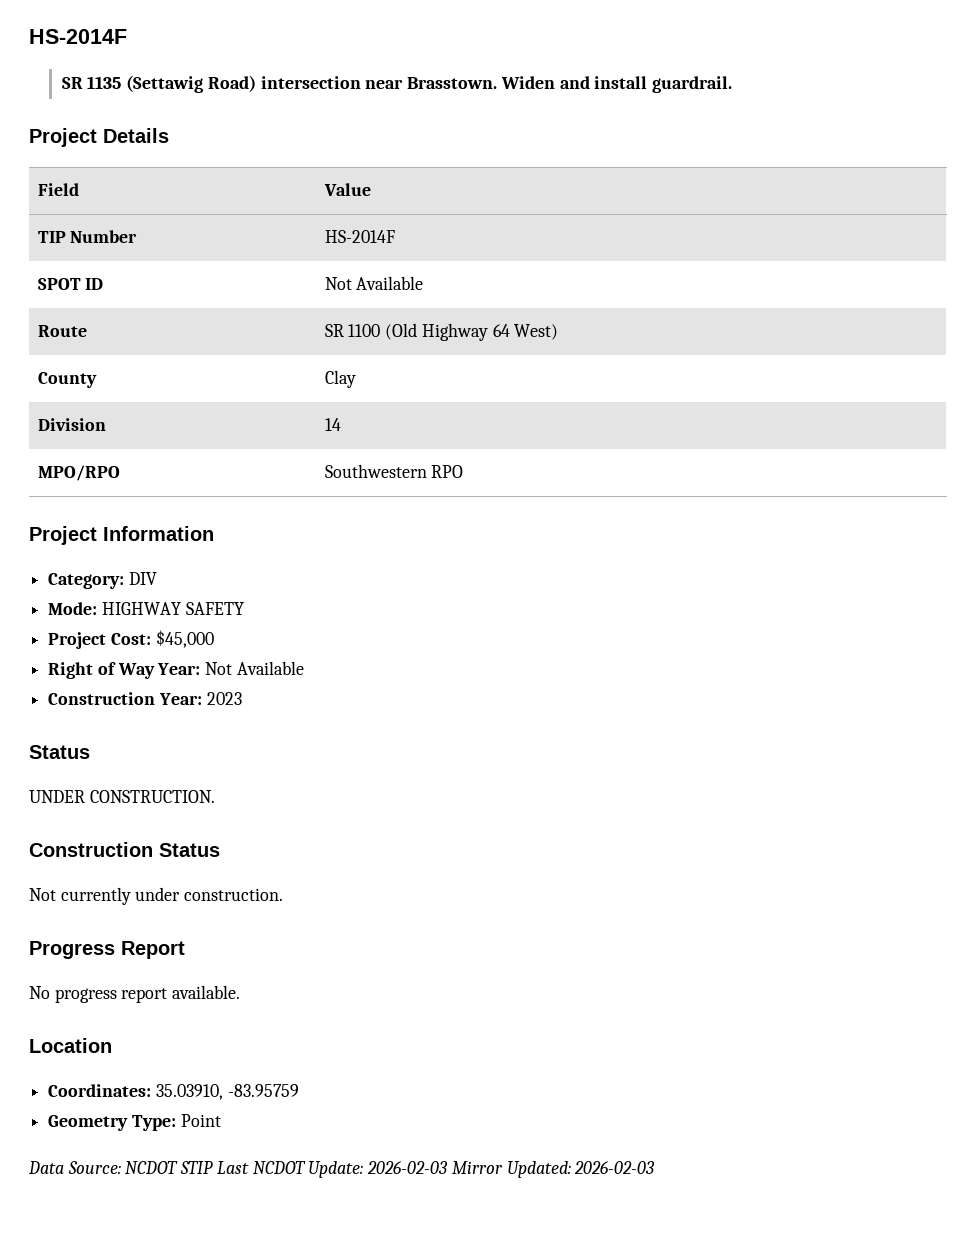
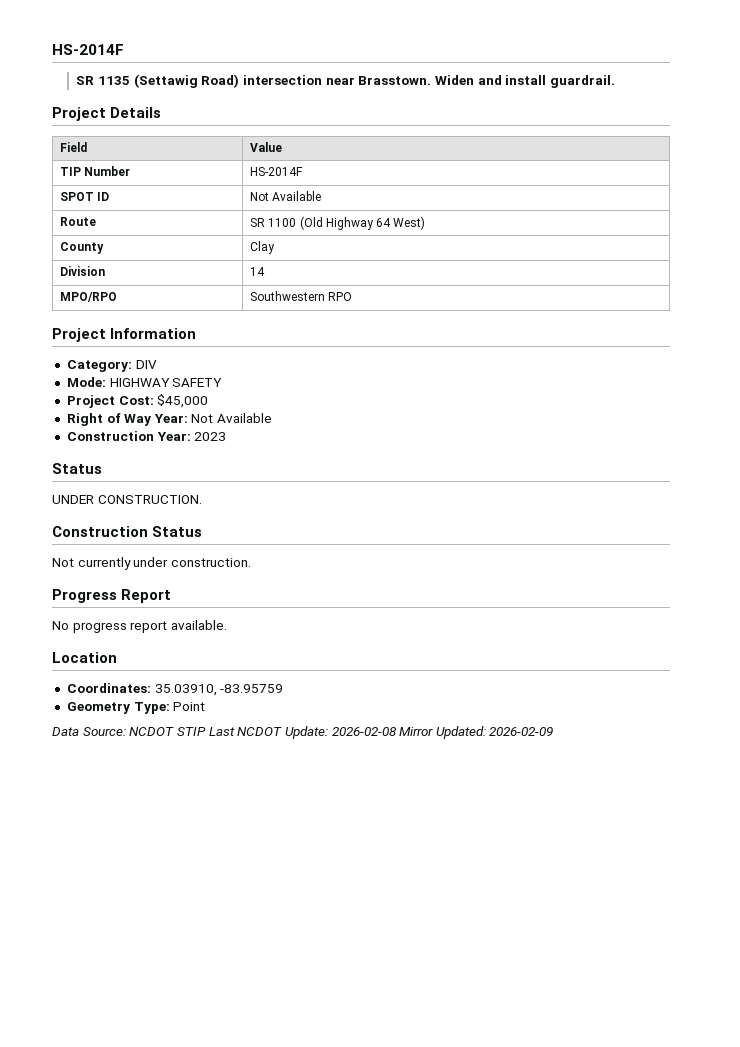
- Data Source: NCDOT STIP Last NCDOT Update: 2026-02-03 Mirror Updated: 2026-02-03
+ Data Source: NCDOT STIP Last NCDOT Update: 2026-02-08 Mirror Updated: 2026-02-09

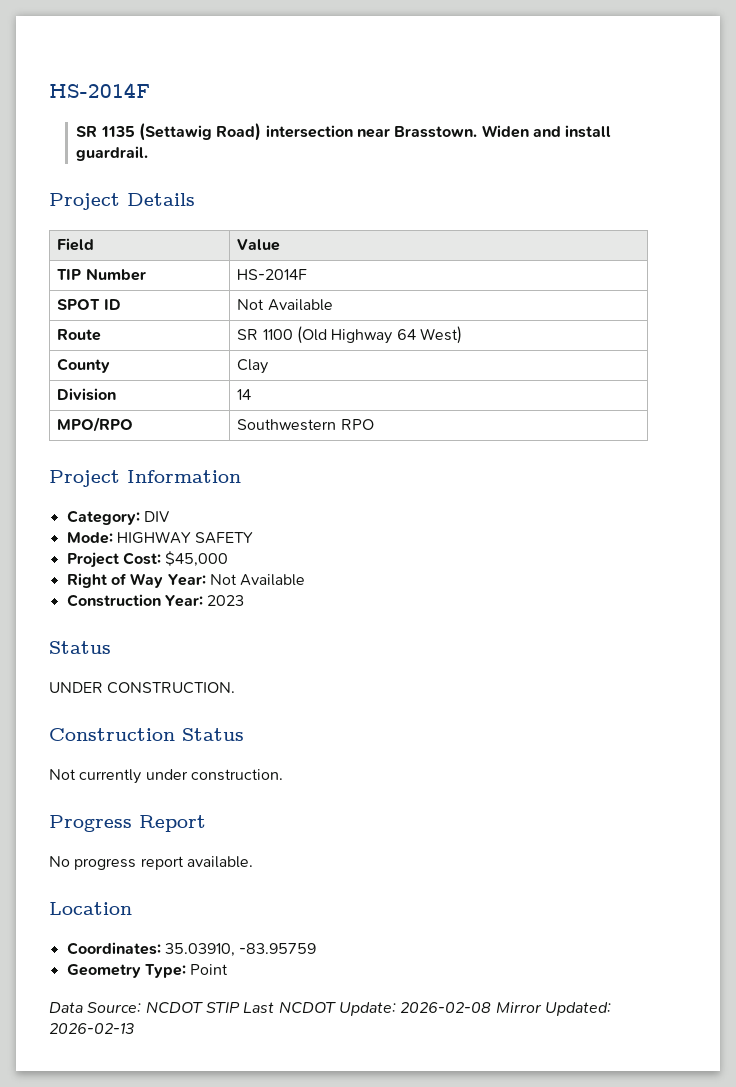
- Data Source: NCDOT STIP Last NCDOT Update: 2026-02-08 Mirror Updated: 2026-02-09
+ Data Source: NCDOT STIP Last NCDOT Update: 2026-02-08 Mirror Updated: 2026-02-13

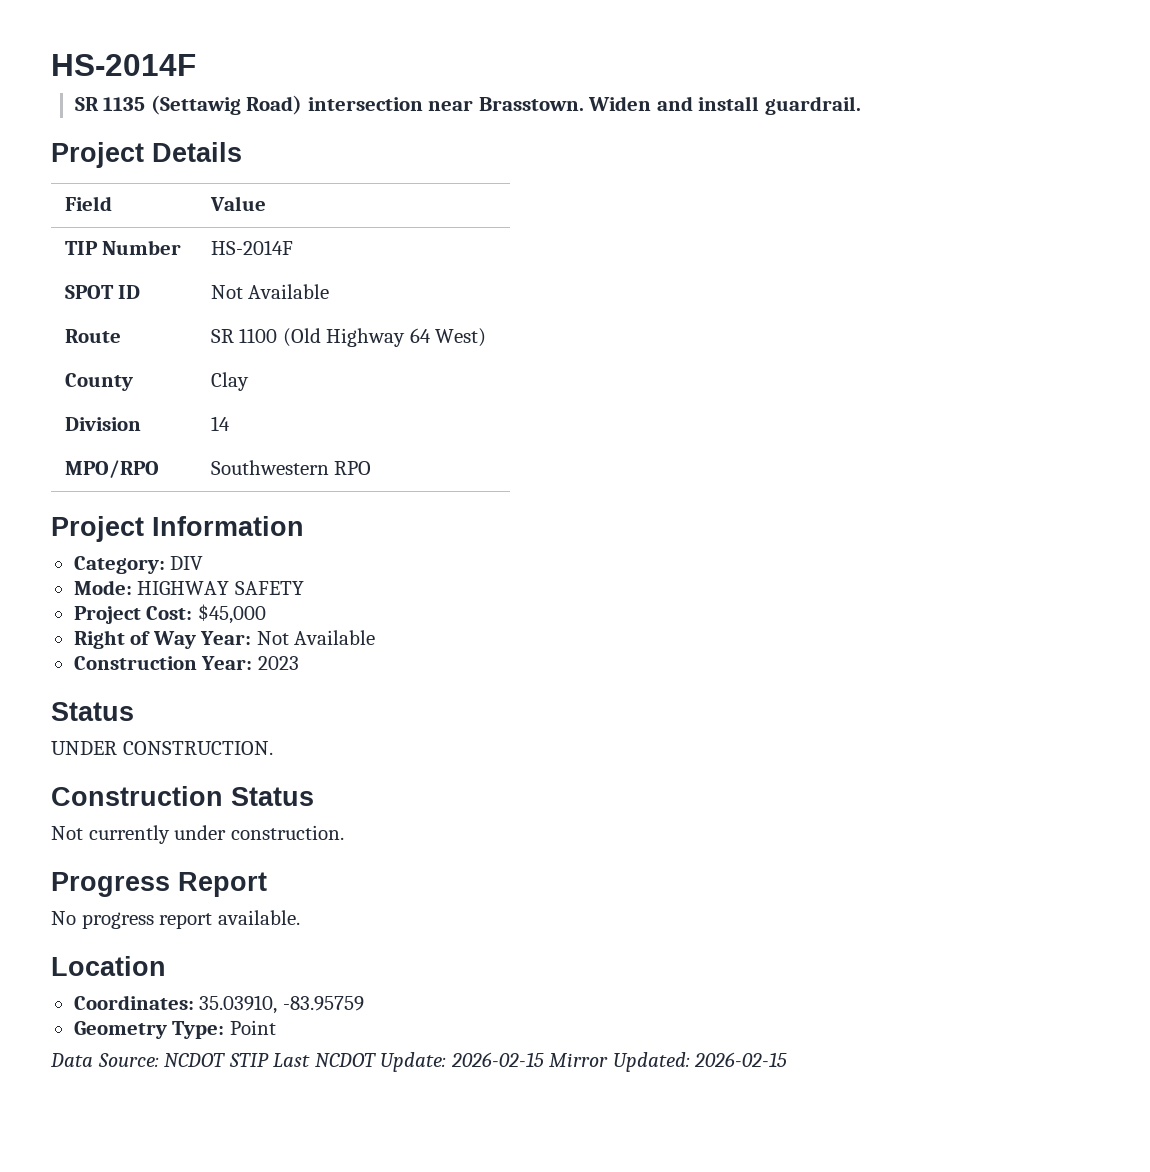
- Data Source: NCDOT STIP Last NCDOT Update: 2026-02-08 Mirror Updated: 2026-02-13
+ Data Source: NCDOT STIP Last NCDOT Update: 2026-02-15 Mirror Updated: 2026-02-15

